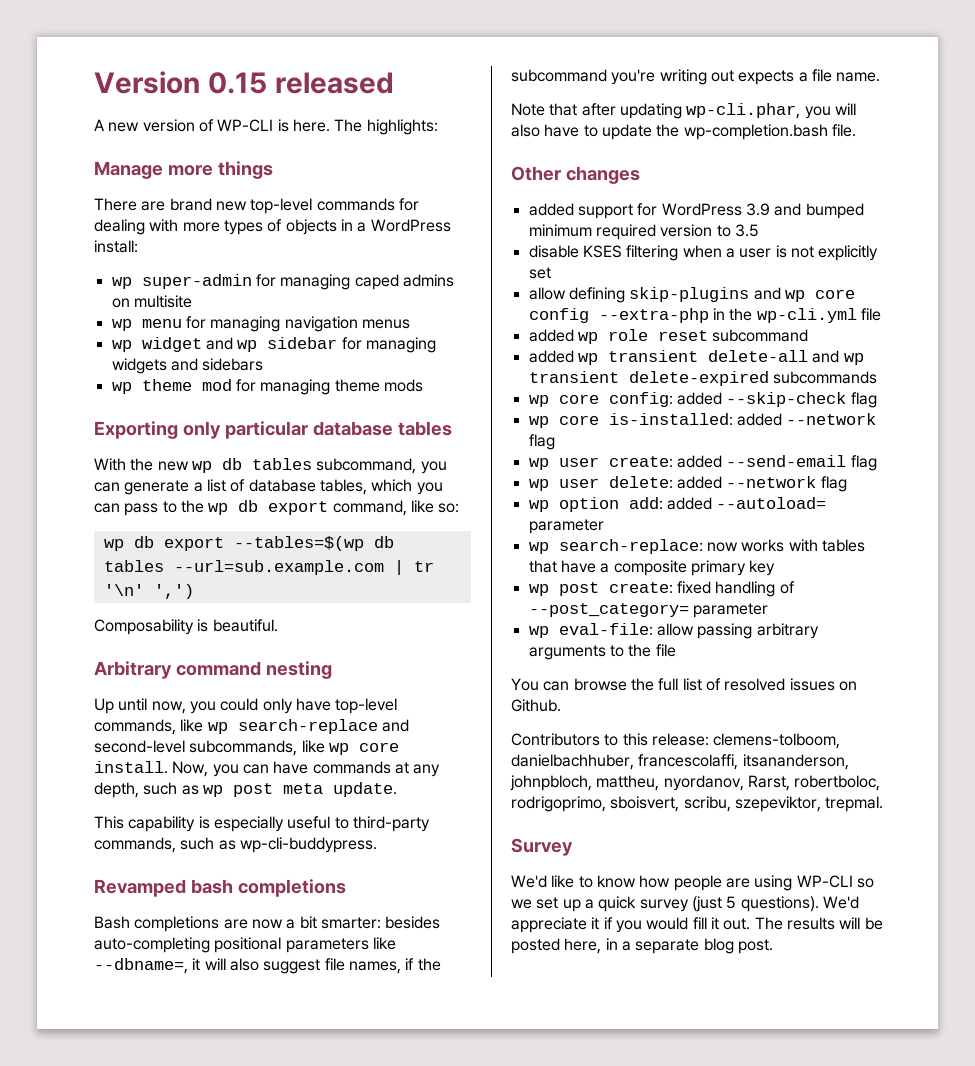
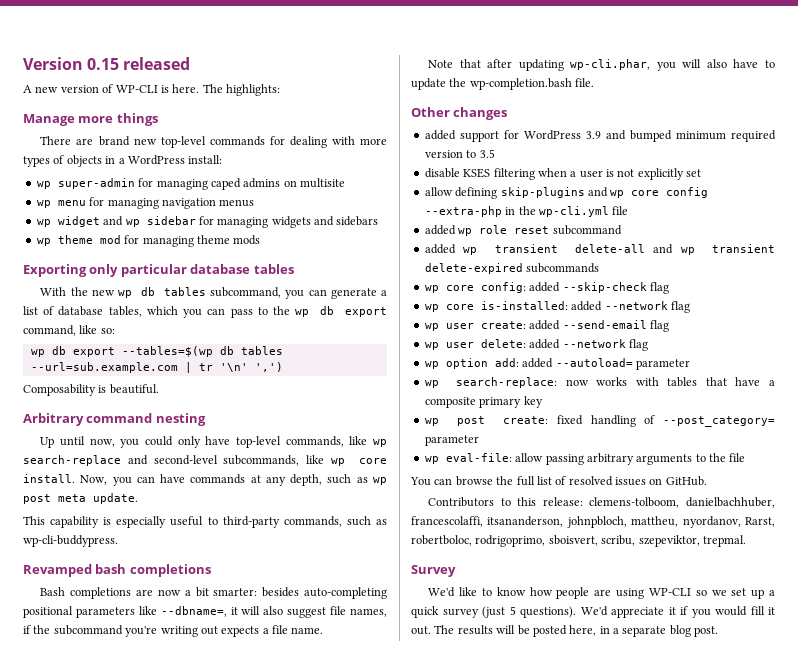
- You can browse the full list of resolved issues on Github.
+ You can browse the full list of resolved issues on GitHub.

